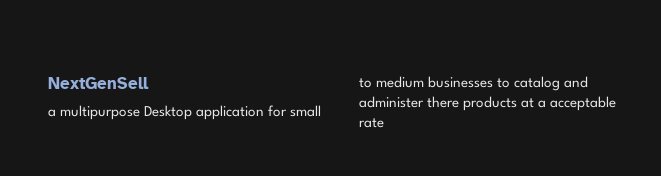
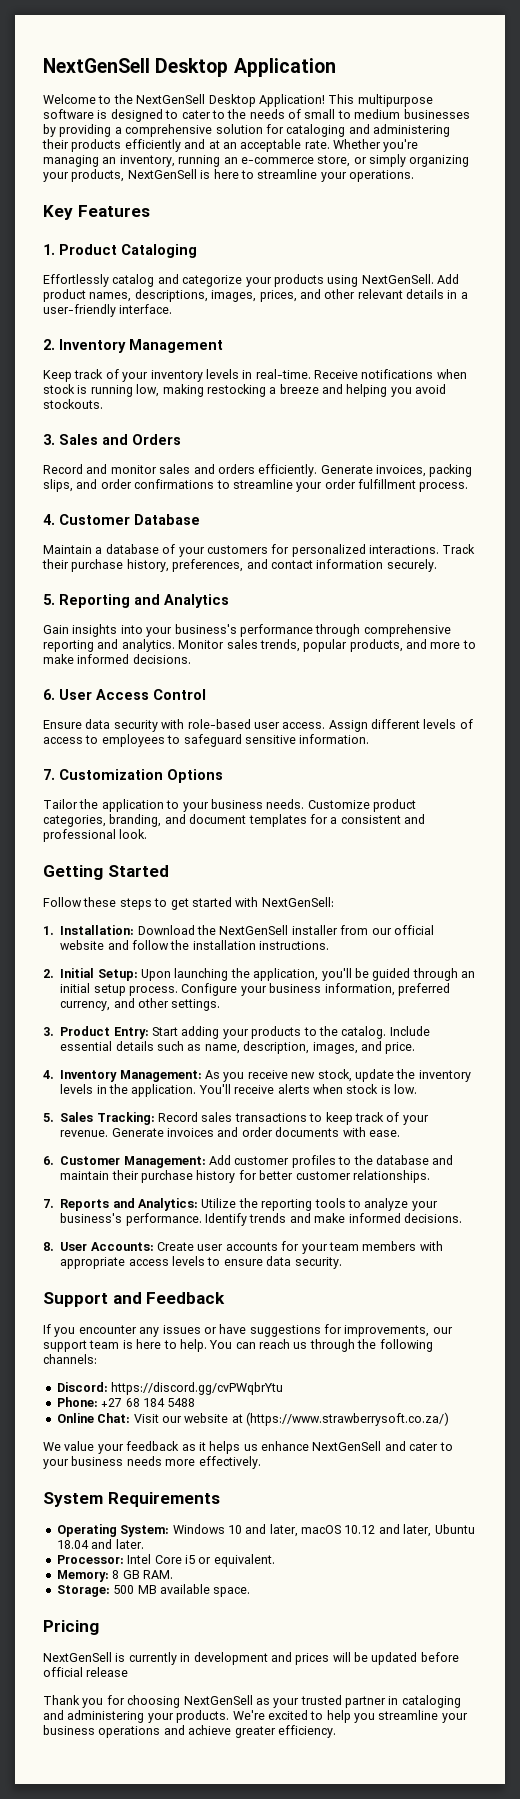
- NextGenSell
- a multipurpose Desktop application for small to medium businesses to catalog and administer there products at a acceptable rate
+ NextGenSell Desktop Application
+ Welcome to the NextGenSell Desktop Application! This multipurpose software is designed to cater to the needs of small to medium businesses by providing a comprehensive solution for cataloging and administering their products efficiently and at an acceptable rate. Whether you're managing an inventory, running an e-commerce store, or simply organizing your products, NextGenSell is here to streamline your operations.
+ Key Features
+ 1. Product Cataloging
+ Effortlessly catalog and categorize your products using NextGenSell. Add product names, descriptions, images, prices, and other relevant details in a user-friendly interface.
+ 2. Inventory Management
+ Keep track of your inventory levels in real-time. Receive notifications when stock is running low, making restocking a breeze and helping you avoid stockouts.
+ 3. Sales and Orders
+ Record and monitor sales and orders efficiently. Generate invoices, packing slips, and order confirmations to streamline your order fulfillment process.
+ 4. Customer Database
+ Maintain a database of your customers for personalized interactions. Track their purchase history, preferences, and contact information securely.
+ 5. Reporting and Analytics
+ Gain insights into your business's performance through comprehensive reporting and analytics. Monitor sales trends, popular products, and more to make informed decisions.
+ 6. User Access Control
+ Ensure data security with role-based user access. Assign different levels of access to employees to safeguard sensitive information.
+ 7. Customization Options
+ Tailor the application to your business needs. Customize product categories, branding, and document templates for a consistent and professional look.
+ Getting Started
+ Follow these steps to get started with NextGenSell:
+ 1. Installation: Download the NextGenSell installer from our official website and follow the installation instructions.
+ 2. Initial Setup: Upon launching the application, you'll be guided through an initial setup process. Configure your business information, preferred currency, and other settings.
+ 3. Product Entry: Start adding your products to the catalog. Include essential details such as name, description, images, and price.
+ 4. Inventory Management: As you receive new stock, update the inventory levels in the application. You'll receive alerts when stock is low.
+ 5. Sales Tracking: Record sales transactions to keep track of your revenue. Generate invoices and order documents with ease.
+ 6. Customer Management: Add customer profiles to the database and maintain their purchase history for better customer relationships.
+ 7. Reports and Analytics: Utilize the reporting tools to analyze your business's performance. Identify trends and make informed decisions.
+ 8. User Accounts: Create user accounts for your team members with appropriate access levels to ensure data security.
+ Support and Feedback
+ If you encounter any issues or have suggestions for improvements, our support team is here to help. You can reach us through the following channels:
+ Discord: https://discord.gg/cvPWqbrYtu
+ Phone: +27 68 184 5488
+ Online Chat: Visit our website at (https://www.strawberrysoft.co.za/)
+ We value your feedback as it helps us enhance NextGenSell and cater to your business needs more effectively.
+ System Requirements
+ Operating System: Windows 10 and later, macOS 10.12 and later, Ubuntu 18.04 and later.
+ Processor: Intel Core i5 or equivalent.
+ Memory: 8 GB RAM.
+ Storage: 500 MB available space.
+ Pricing
+ NextGenSell is currently in development and prices will be updated before official release
+ Thank you for choosing NextGenSell as your trusted partner in cataloging and administering your products. We're excited to help you streamline your business operations and achieve greater efficiency.

